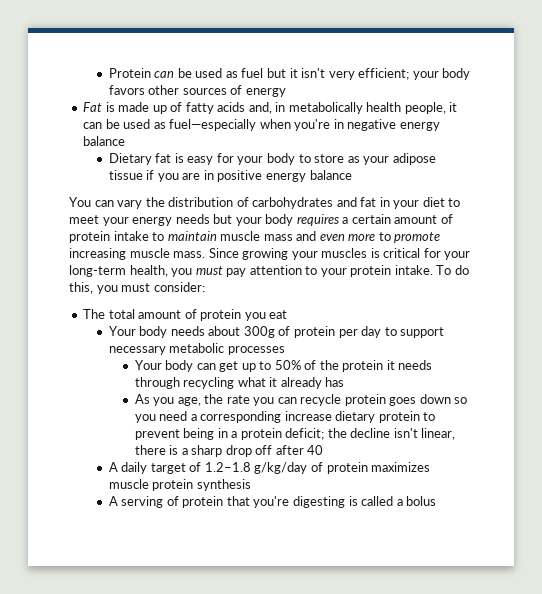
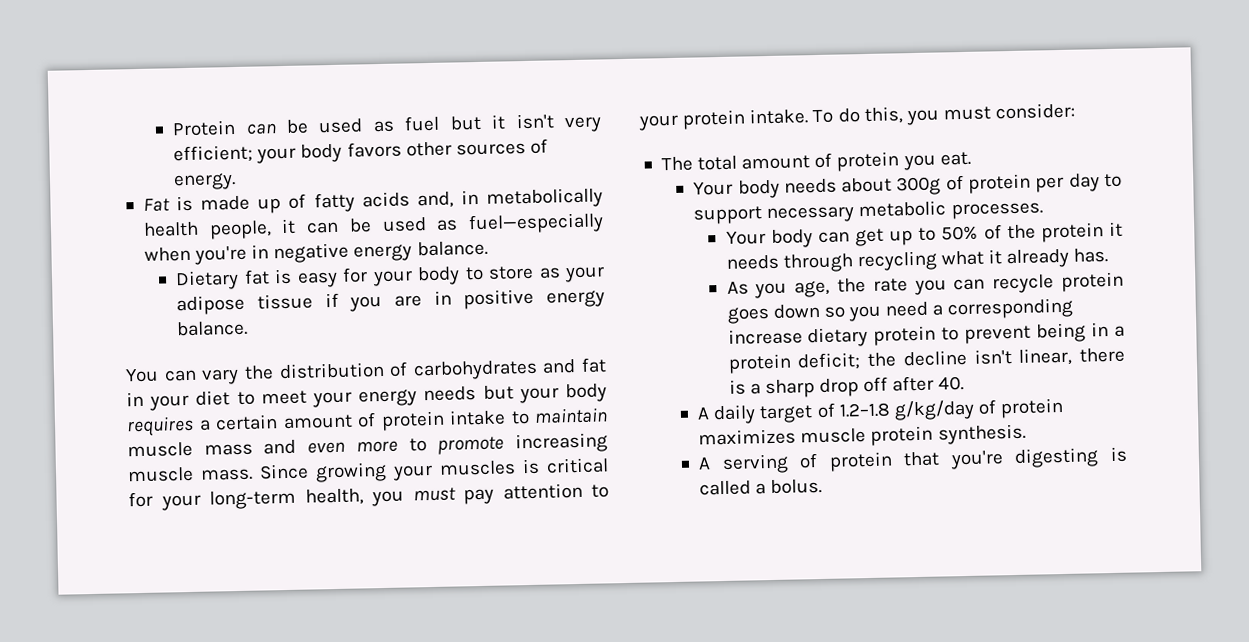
- Protein can be used as fuel but it isn't very efficient; your body favors other sources of energy
+ Protein can be used as fuel but it isn't very efficient; your body favors other sources of energy.
- Fat is made up of fatty acids and, in metabolically health people, it can be used as fuel—especially when you're in negative energy balance
+ Fat is made up of fatty acids and, in metabolically health people, it can be used as fuel—especially when you're in negative energy balance.
- Dietary fat is easy for your body to store as your adipose tissue if you are in positive energy balance
+ Dietary fat is easy for your body to store as your adipose tissue if you are in positive energy balance.
- The total amount of protein you eat
+ The total amount of protein you eat.
- Your body needs about 300g of protein per day to support necessary metabolic processes
+ Your body needs about 300g of protein per day to support necessary metabolic processes.
- Your body can get up to 50% of the protein it needs through recycling what it already has
+ Your body can get up to 50% of the protein it needs through recycling what it already has.
- As you age, the rate you can recycle protein goes down so you need a corresponding increase dietary protein to prevent being in a protein deficit; the decline isn't linear, there is a sharp drop off after 40
+ As you age, the rate you can recycle protein goes down so you need a corresponding increase dietary protein to prevent being in a protein deficit; the decline isn't linear, there is a sharp drop off after 40.
- A daily target of 1.2–1.8 g/kg/day of protein maximizes muscle protein synthesis
+ A daily target of 1.2–1.8 g/kg/day of protein maximizes muscle protein synthesis.
- A serving of protein that you're digesting is called a bolus
+ A serving of protein that you're digesting is called a bolus.

